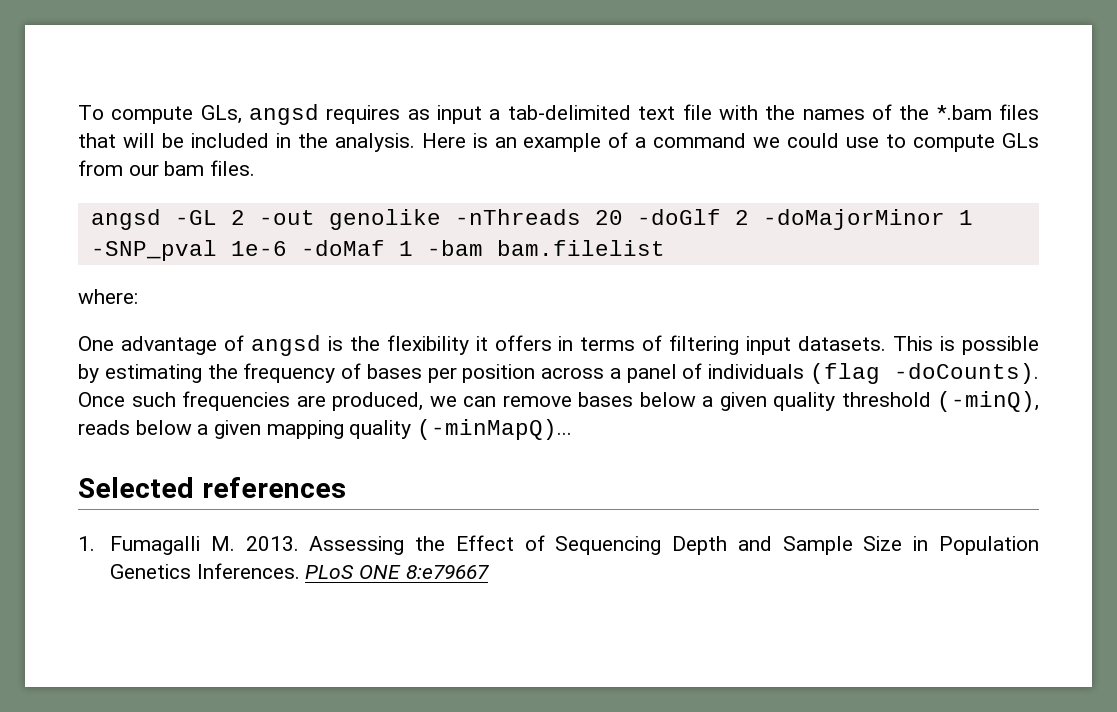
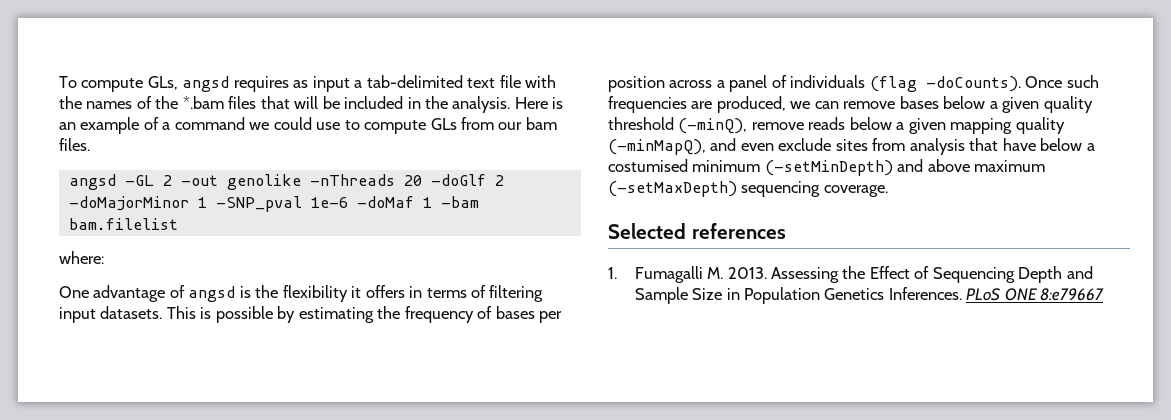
- Once such frequencies are produced, we can remove bases below a given quality threshold (-minQ), reads below a given mapping quality (-minMapQ)...
+ Once such frequencies are produced, we can remove bases below a given quality threshold (-minQ), remove reads below a given mapping quality (-minMapQ), and even exclude sites from analysis that have below a costumised minimum (-setMinDepth) and above maximum (-setMaxDepth) sequencing coverage.

